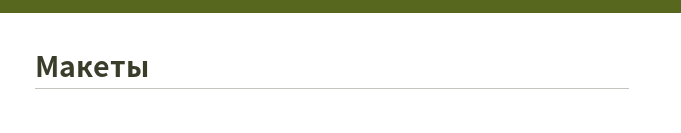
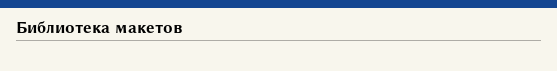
- Макеты
+ Библиотека макетов

